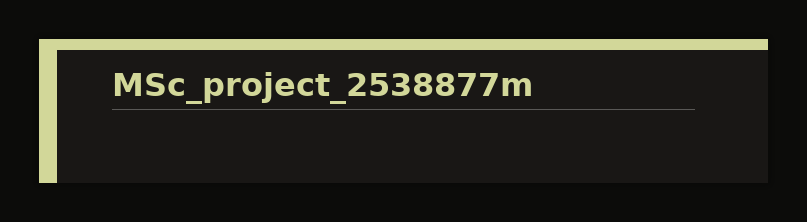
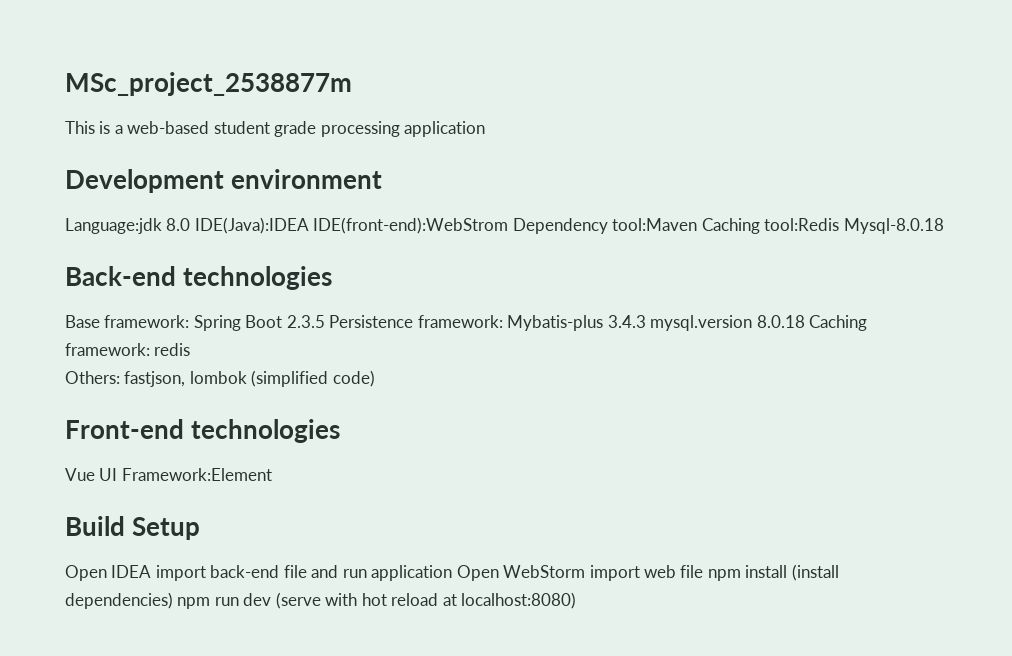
+ This is a web-based student grade processing application
+ Development environment
+ Language:jdk 8.0 IDE(Java):IDEA IDE(front-end):WebStrom Dependency tool:Maven Caching tool:Redis Mysql-8.0.18
+ Back-end technologies
+ Base framework: Spring Boot 2.3.5 Persistence framework: Mybatis-plus 3.4.3 mysql.version 8.0.18 Caching framework: redis
+ Others: fastjson, lombok (simplified code)
+ Front-end technologies
+ Vue UI Framework:Element
+ Build Setup
+ Open IDEA import back-end file and run application Open WebStorm import web file npm install (install dependencies) npm run dev (serve with hot reload at localhost:8080)

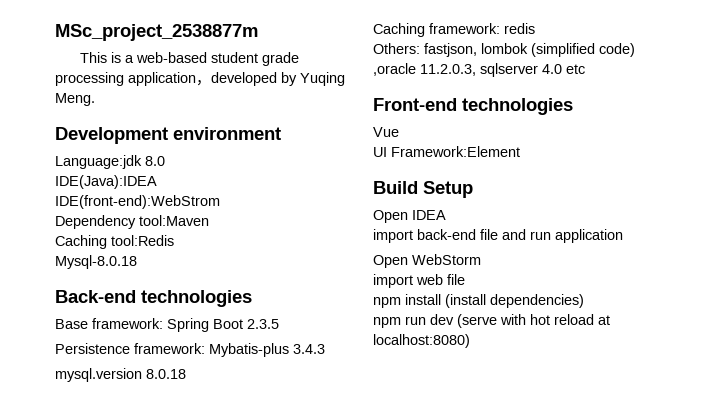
- This is a web-based student grade processing application
+ This is a web-based student grade processing application，developed by Yuqing Meng.
- Language:jdk 8.0 IDE(Java):IDEA IDE(front-end):WebStrom Dependency tool:Maven Caching tool:Redis Mysql-8.0.18
+ Language:jdk 8.0
+ IDE(Java):IDEA
+ IDE(front-end):WebStrom
+ Dependency tool:Maven
+ Caching tool:Redis
+ Mysql-8.0.18
- Base framework: Spring Boot 2.3.5 Persistence framework: Mybatis-plus 3.4.3 mysql.version 8.0.18 Caching framework: redis
+ Base framework: Spring Boot 2.3.5
+ Persistence framework: Mybatis-plus 3.4.3
+ mysql.version 8.0.18
+ Caching framework: redis
- Others: fastjson, lombok (simplified code)
+ Others: fastjson, lombok (simplified code) ,oracle 11.2.0.3, sqlserver 4.0 etc
- Vue UI Framework:Element
+ Vue
+ UI Framework:Element
- Open IDEA import back-end file and run application Open WebStorm import web file npm install (install dependencies) npm run dev (serve with hot reload at localhost:8080)
+ Open IDEA
+ import back-end file and run application
+ Open WebStorm
+ import web file
+ npm install (install dependencies)
+ npm run dev (serve with hot reload at localhost:8080)

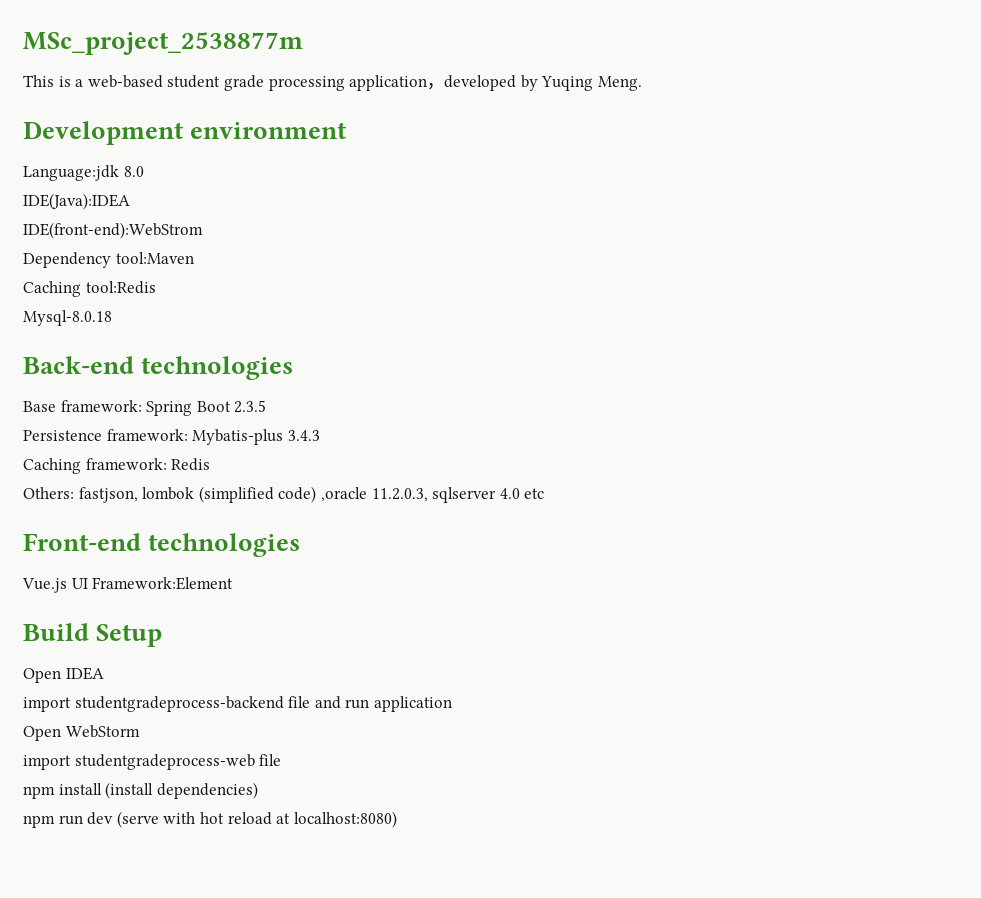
- mysql.version 8.0.18
- Caching framework: redis
+ Caching framework: Redis
- Vue
- UI Framework:Element
+ Vue.js UI Framework:Element
- import back-end file and run application
+ import studentgradeprocess-backend file and run application
- import web file
+ import studentgradeprocess-web file

